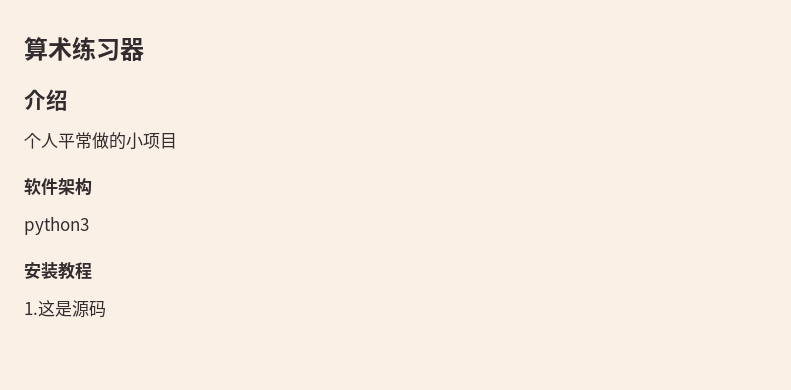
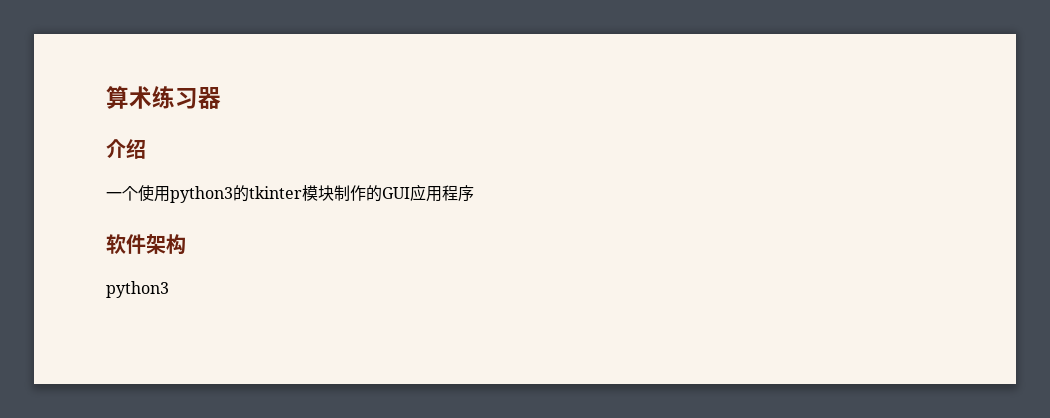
- 个人平常做的小项目
+ 一个使用python3的tkinter模块制作的GUI应用程序
  软件架构
  python3
- 安装教程
- 1.这是源码

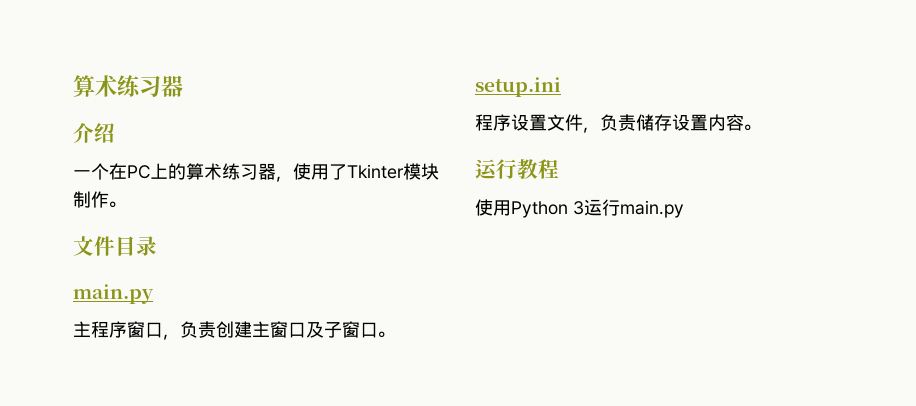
- 一个使用python3的tkinter模块制作的GUI应用程序
- 软件架构
- python3
+ 一个在PC上的算术练习器，使用了Tkinter模块制作。
+ 文件目录
+ main.py
+ 主程序窗口，负责创建主窗口及子窗口。
+ setup.ini
+ 程序设置文件，负责储存设置内容。
+ 运行教程
+ 使用Python 3运行main.py

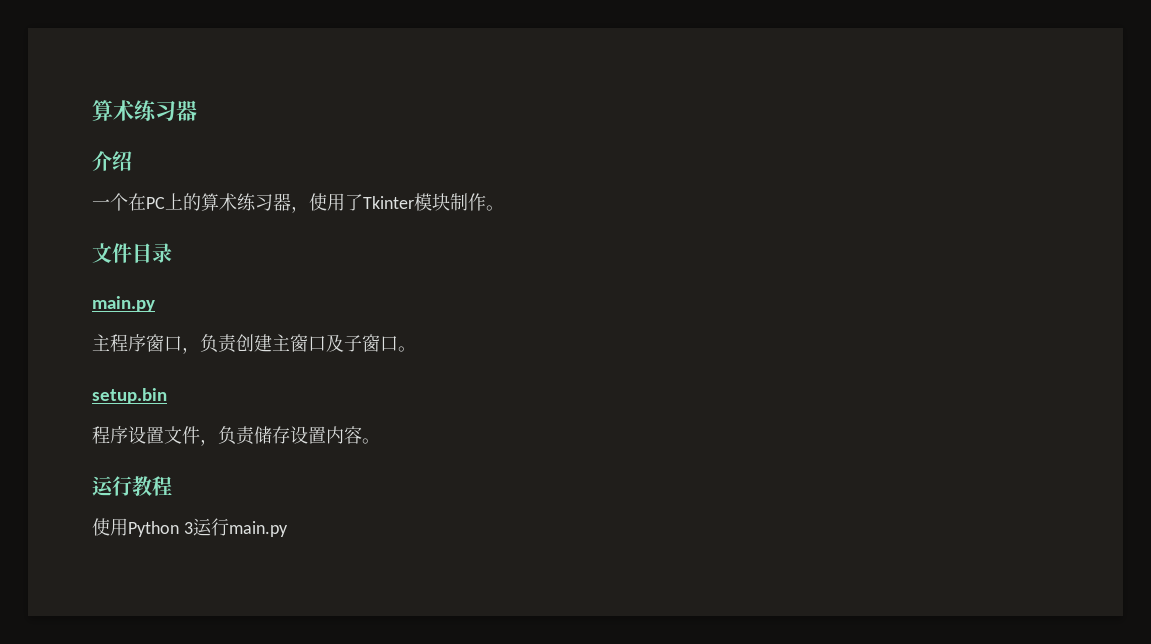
- setup.ini
+ setup.bin

